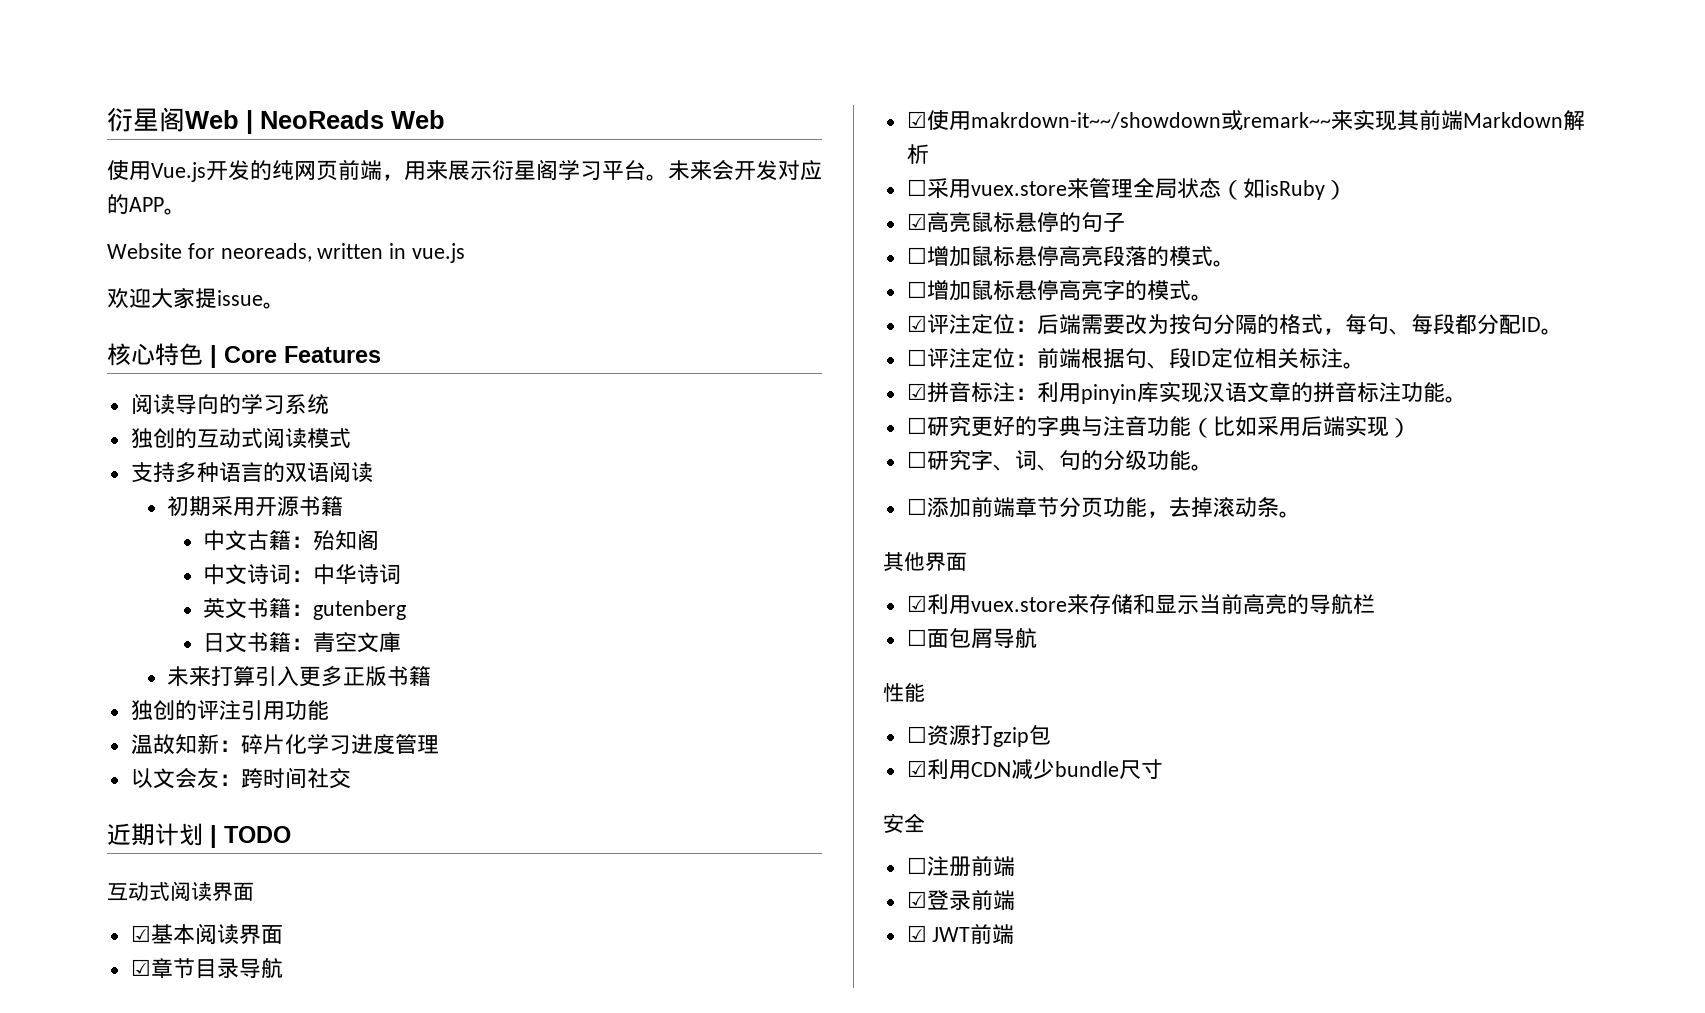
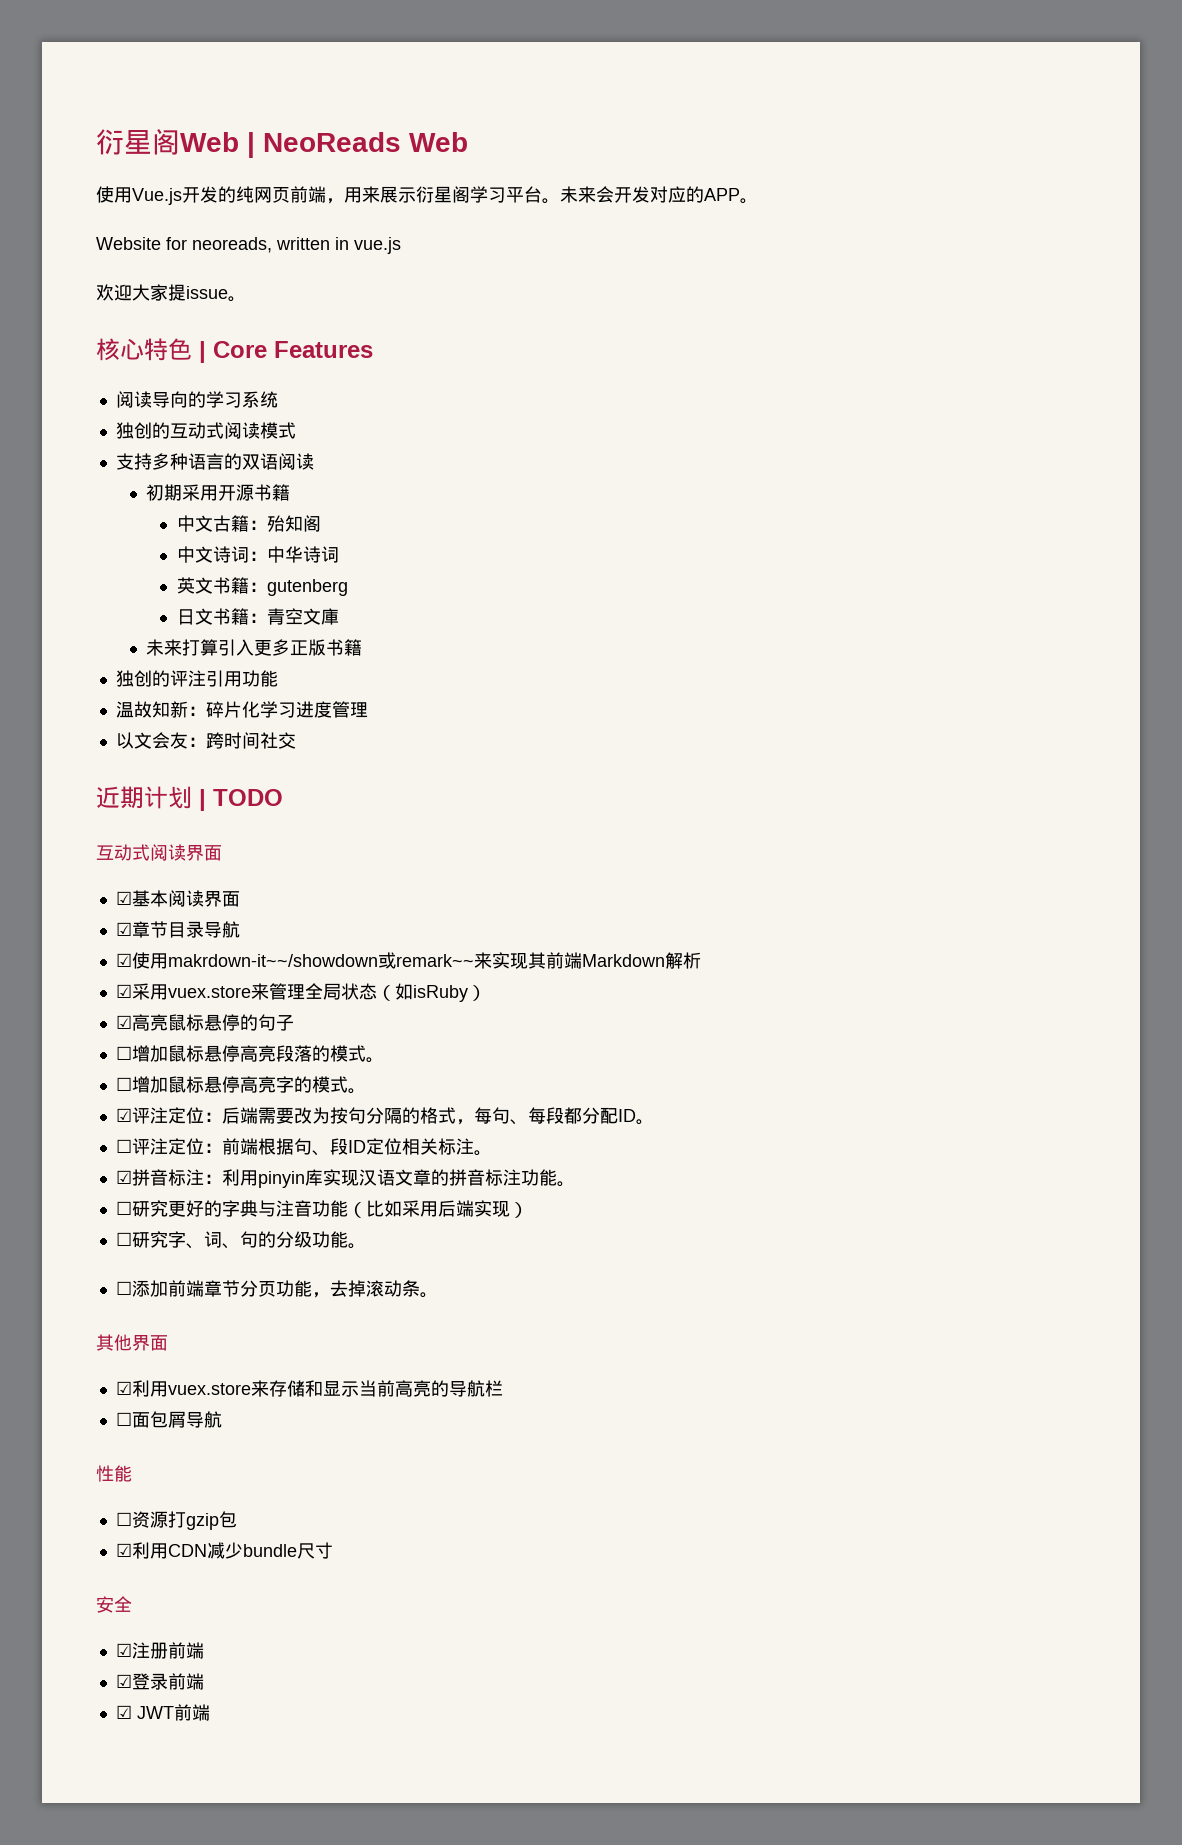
- ☐采用vuex.store来管理全局状态（如isRuby）
+ ☑采用vuex.store来管理全局状态（如isRuby）
- ☐注册前端
+ ☑注册前端

